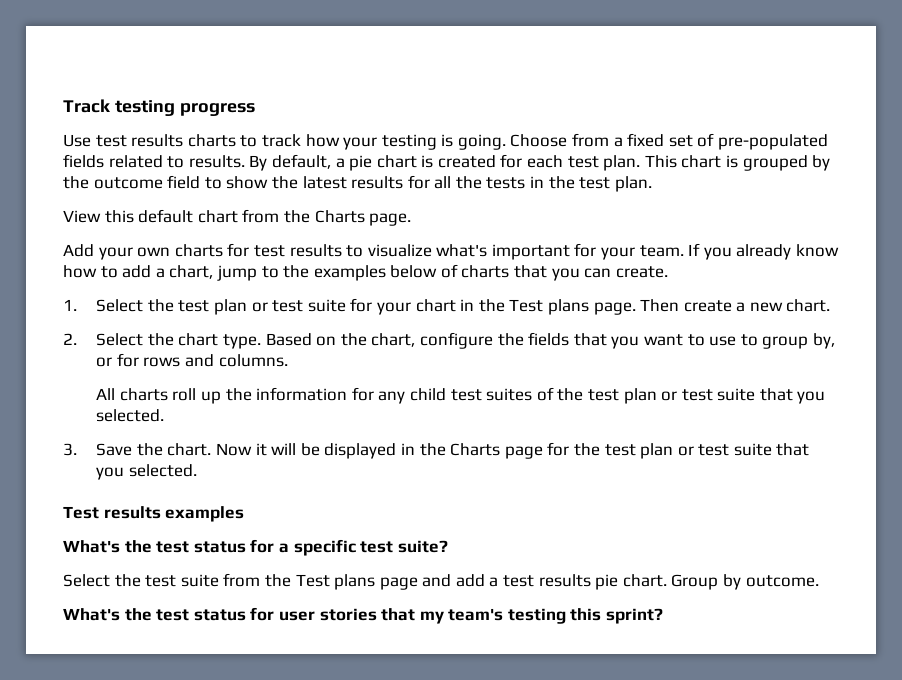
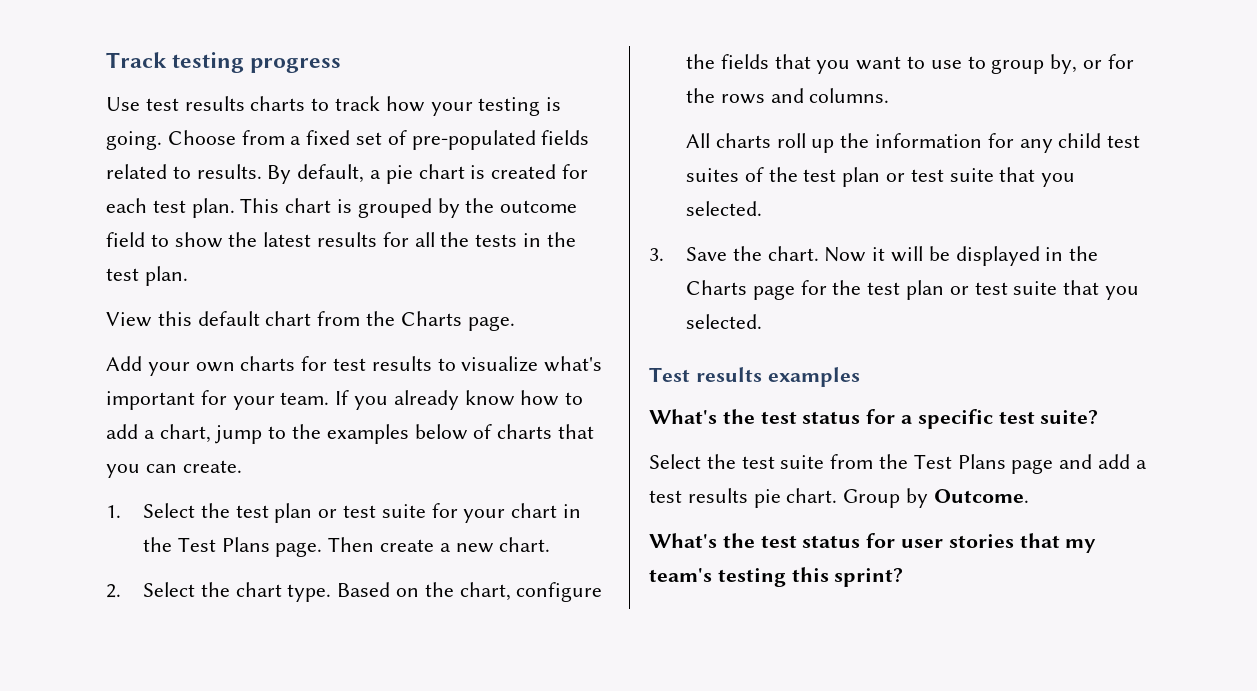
- 1. Select the test plan or test suite for your chart in the Test plans page.
+ 1. Select the test plan or test suite for your chart in the Test Plans page.
- Based on the chart, configure the fields that you want to use to group by, or for rows and columns.
+ Based on the chart, configure the fields that you want to use to group by, or for the rows and columns.
- Select the test suite from the Test plans page and add a test results pie chart.
+ Select the test suite from the Test Plans page and add a test results pie chart.
- Group by outcome.
+ Group by Outcome.

